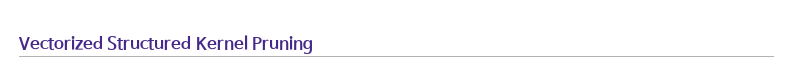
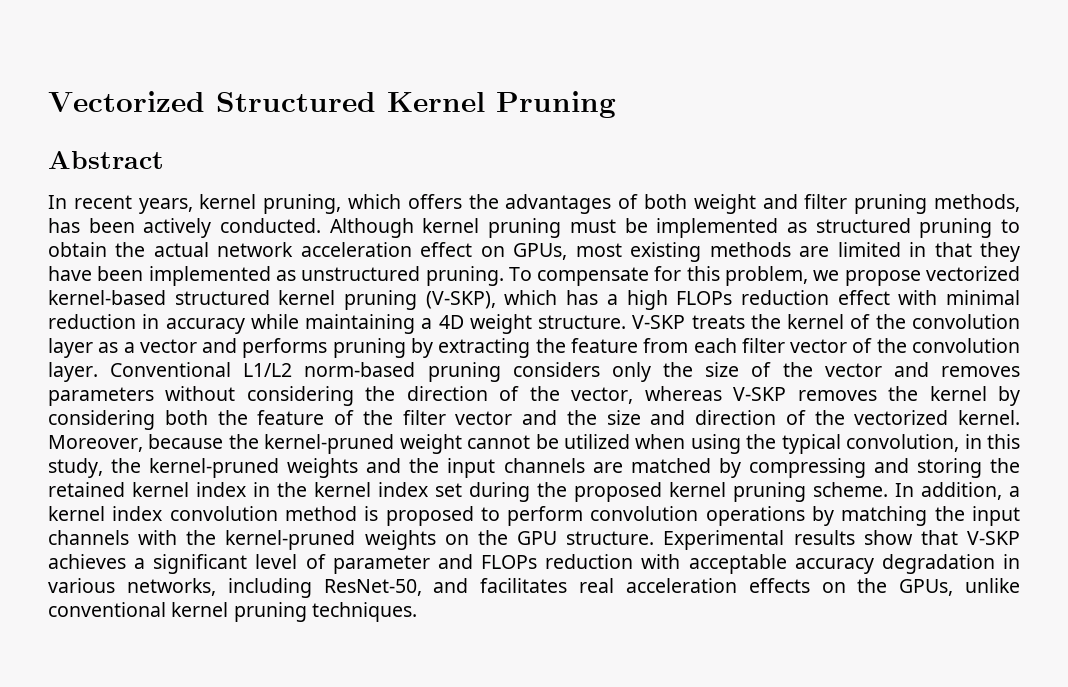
+ Abstract
+ In recent years, kernel pruning, which offers the advantages of both weight and filter pruning methods, has been actively conducted. Although kernel pruning must be implemented as structured pruning to obtain the actual network acceleration effect on GPUs, most existing methods are limited in that they have been implemented as unstructured pruning. To compensate for this problem, we propose vectorized kernel-based structured kernel pruning (V-SKP), which has a high FLOPs reduction effect with minimal reduction in accuracy while maintaining a 4D weight structure. V-SKP treats the kernel of the convolution layer as a vector and performs pruning by extracting the feature from each filter vector of the convolution layer. Conventional L1/L2 norm-based pruning considers only the size of the vector and removes parameters without considering the direction of the vector, whereas V-SKP removes the kernel by considering both the feature of the filter vector and the size and direction of the vectorized kernel. Moreover, because the kernel-pruned weight cannot be utilized when using the typical convolution, in this study, the kernel-pruned weights and the input channels are matched by compressing and storing the retained kernel index in the kernel index set during the proposed kernel pruning scheme. In addition, a kernel index convolution method is proposed to perform convolution operations by matching the input channels with the kernel-pruned weights on the GPU structure. Experimental results show that V-SKP achieves a significant level of parameter and FLOPs reduction with acceptable accuracy degradation in various networks, including ResNet-50, and facilitates real acceleration effects on the GPUs, unlike conventional kernel pruning techniques.

